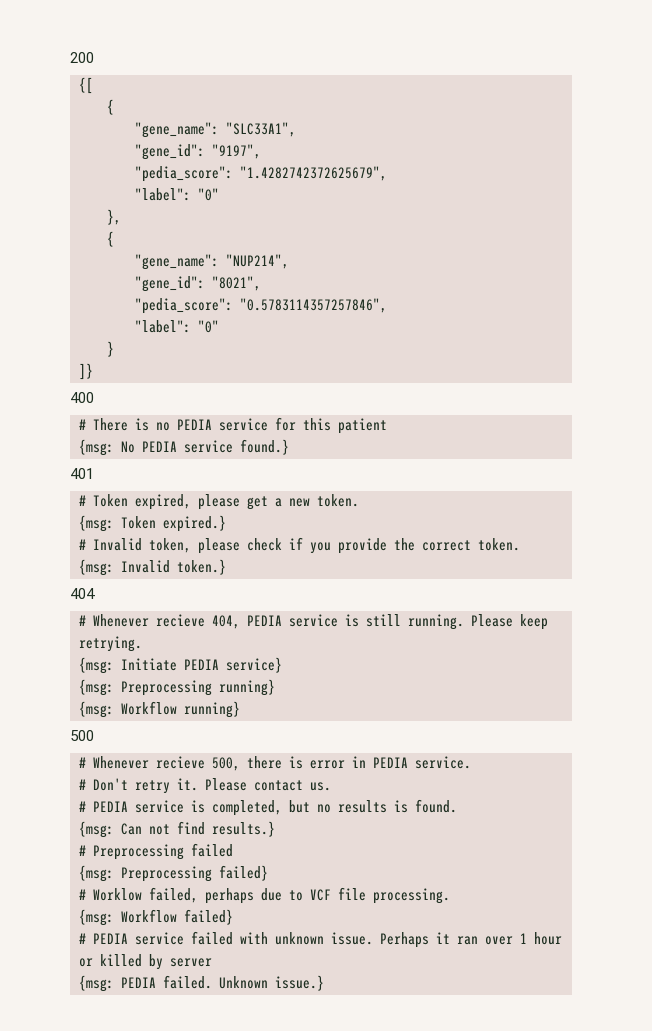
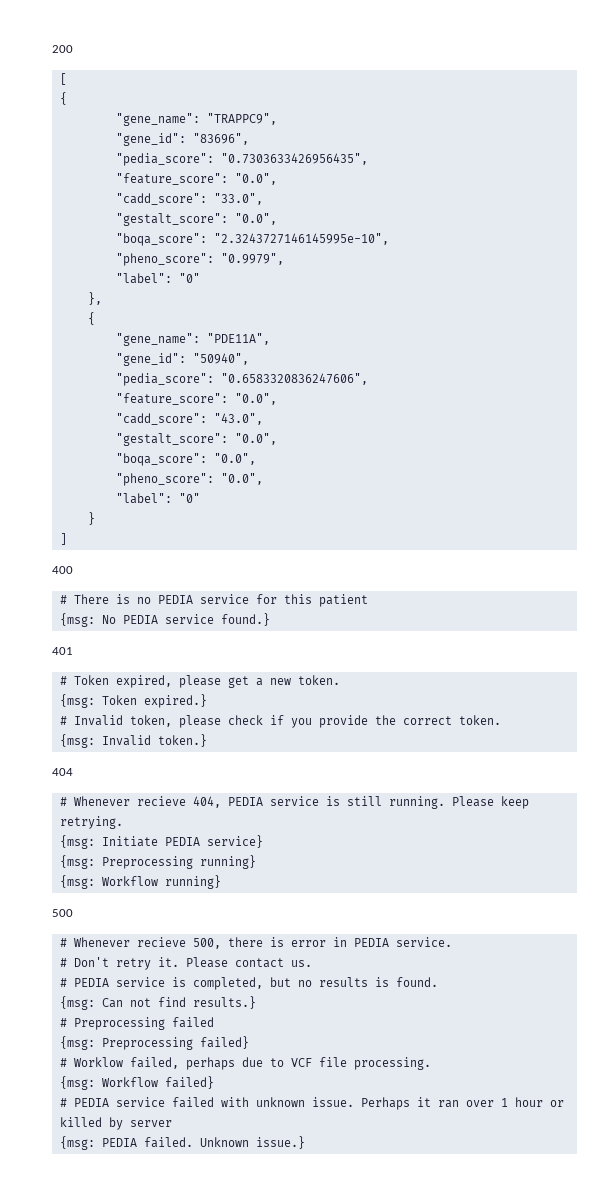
- {[
+ [
  {
- "gene_name": "SLC33A1",
- "gene_id": "9197",
- "pedia_score": "1.4282742372625679",
+ "gene_name": "TRAPPC9",
+ "gene_id": "83696",
+ "pedia_score": "0.7303633426956435",
+ "feature_score": "0.0",
+ "cadd_score": "33.0",
+ "gestalt_score": "0.0",
+ "boqa_score": "2.3243727146145995e-10",
+ "pheno_score": "0.9979",
- "gene_name": "NUP214",
- "gene_id": "8021",
- "pedia_score": "0.5783114357257846",
+ "gene_name": "PDE11A",
+ "gene_id": "50940",
+ "pedia_score": "0.6583320836247606",
+ "feature_score": "0.0",
+ "cadd_score": "43.0",
+ "gestalt_score": "0.0",
+ "boqa_score": "0.0",
+ "pheno_score": "0.0",
- ]}
+ ]

